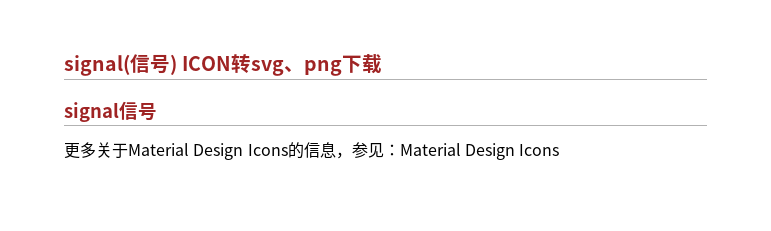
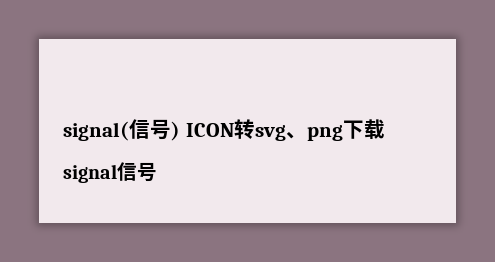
- 更多关于Material Design Icons的信息，参见：Material Design Icons

